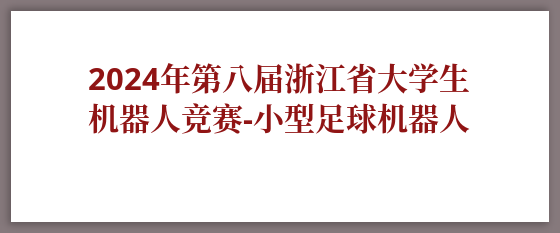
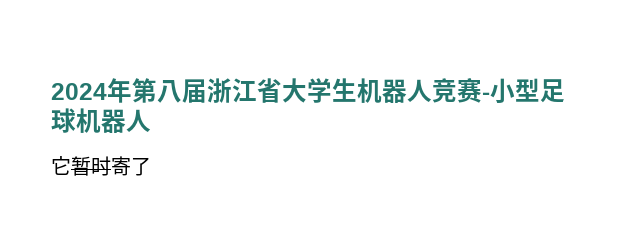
+ 它暂时寄了

